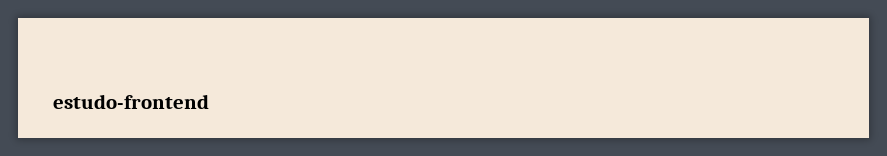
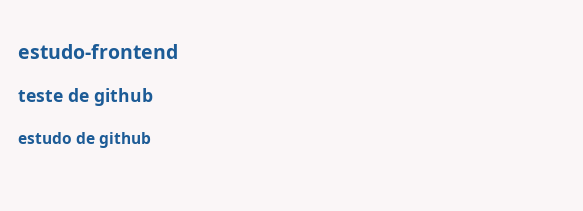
+ teste de github
+ estudo de github

